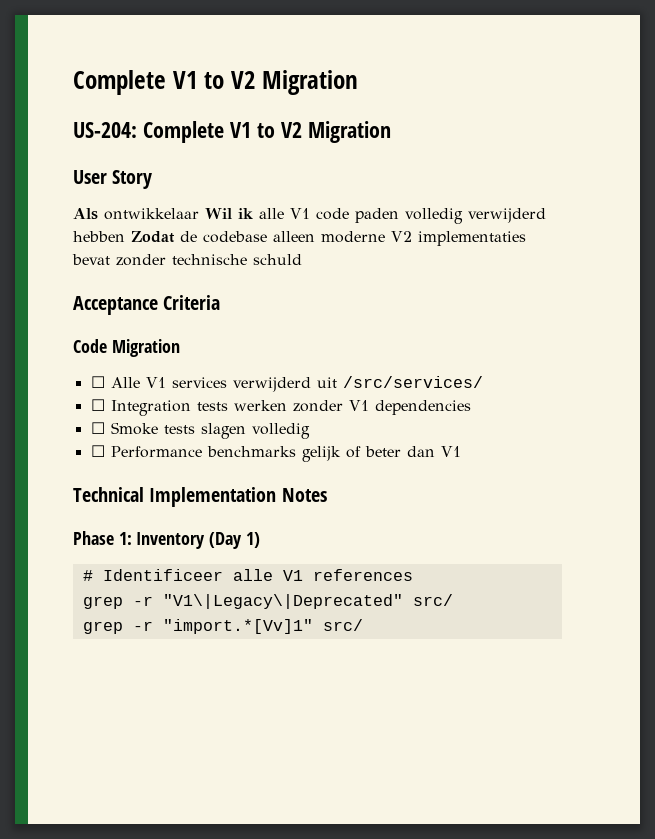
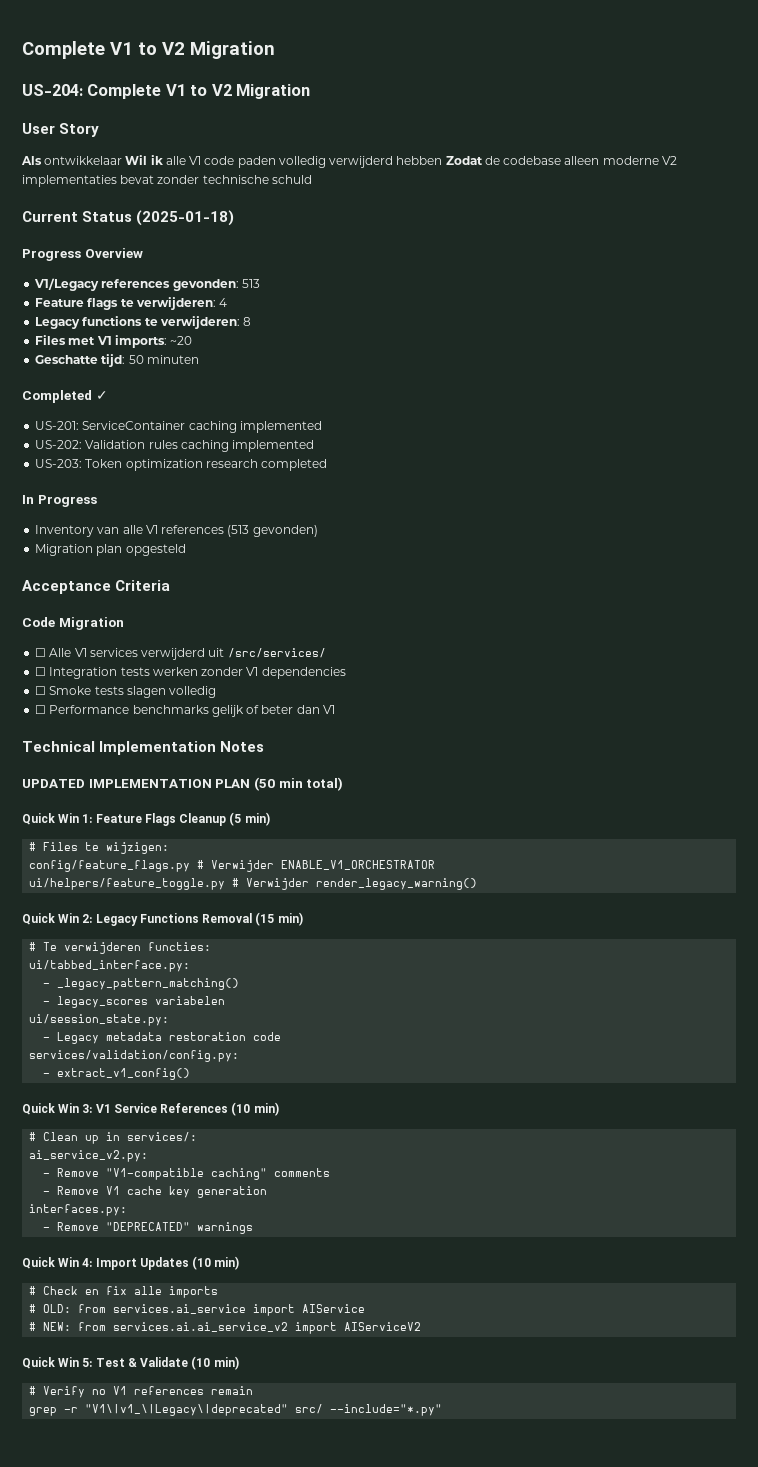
+ Current Status (2025-01-18)
+ Progress Overview
+ V1/Legacy references gevonden: 513
+ Feature flags te verwijderen: 4
+ Legacy functions te verwijderen: 8
+ Files met V1 imports: ~20
+ Geschatte tijd: 50 minuten
+ Completed ✓
+ US-201: ServiceContainer caching implemented
+ US-202: Validation rules caching implemented
+ US-203: Token optimization research completed
+ In Progress
+ Inventory van alle V1 references (513 gevonden)
+ Migration plan opgesteld
- Phase 1: Inventory (Day 1)
- # Identificeer alle V1 references
- grep -r "V1\|Legacy\|Deprecated" src/
- grep -r "import.*[Vv]1" src/
+ UPDATED IMPLEMENTATION PLAN (50 min total)
+ Quick Win 1: Feature Flags Cleanup (5 min)
+ # Files te wijzigen:
+ config/feature_flags.py # Verwijder ENABLE_V1_ORCHESTRATOR
+ ui/helpers/feature_toggle.py # Verwijder render_legacy_warning()
+ Quick Win 2: Legacy Functions Removal (15 min)
+ # Te verwijderen functies:
+ ui/tabbed_interface.py:
+ - _legacy_pattern_matching()
+ - legacy_scores variabelen
+ ui/session_state.py:
+ - Legacy metadata restoration code
+ services/validation/config.py:
+ - extract_v1_config()
+ Quick Win 3: V1 Service References (10 min)
+ # Clean up in services/:
+ ai_service_v2.py:
+ - Remove "V1-compatible caching" comments
+ - Remove V1 cache key generation
+ interfaces.py:
+ - Remove "DEPRECATED" warnings
+ Quick Win 4: Import Updates (10 min)
+ # Check en fix alle imports
+ # OLD: from services.ai_service import AIService
+ # NEW: from services.ai.ai_service_v2 import AIServiceV2
+ Quick Win 5: Test & Validate (10 min)
+ # Verify no V1 references remain
+ grep -r "V1\|v1_\|Legacy\|deprecated" src/ --include="*.py"

